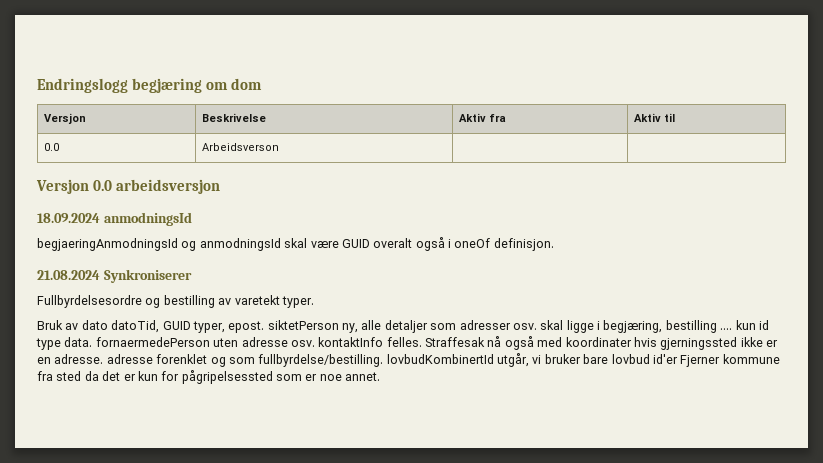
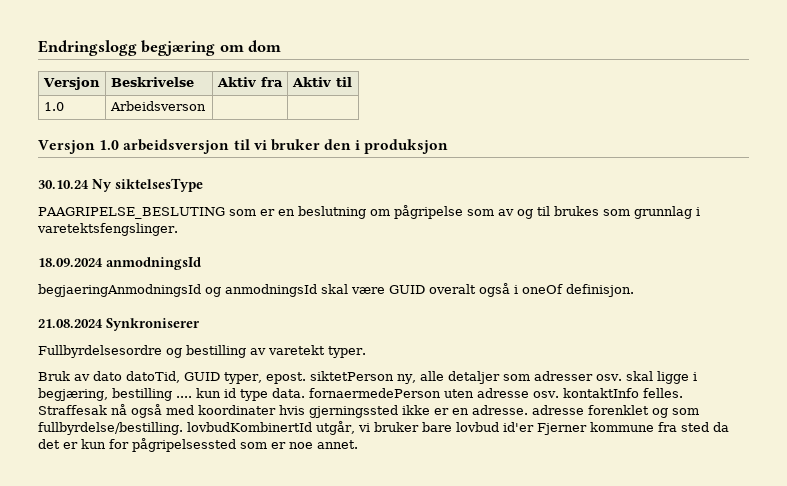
- 0.0 | Arbeidsverson | |
+ 1.0 | Arbeidsverson | |
- Versjon 0.0 arbeidsversjon
+ Versjon 1.0 arbeidsversjon til vi bruker den i produksjon
+ 30.10.24 Ny siktelsesType
+ PAAGRIPELSE_BESLUTING som er en beslutning om pågripelse som av og til brukes som grunnlag i varetektsfengslinger.

